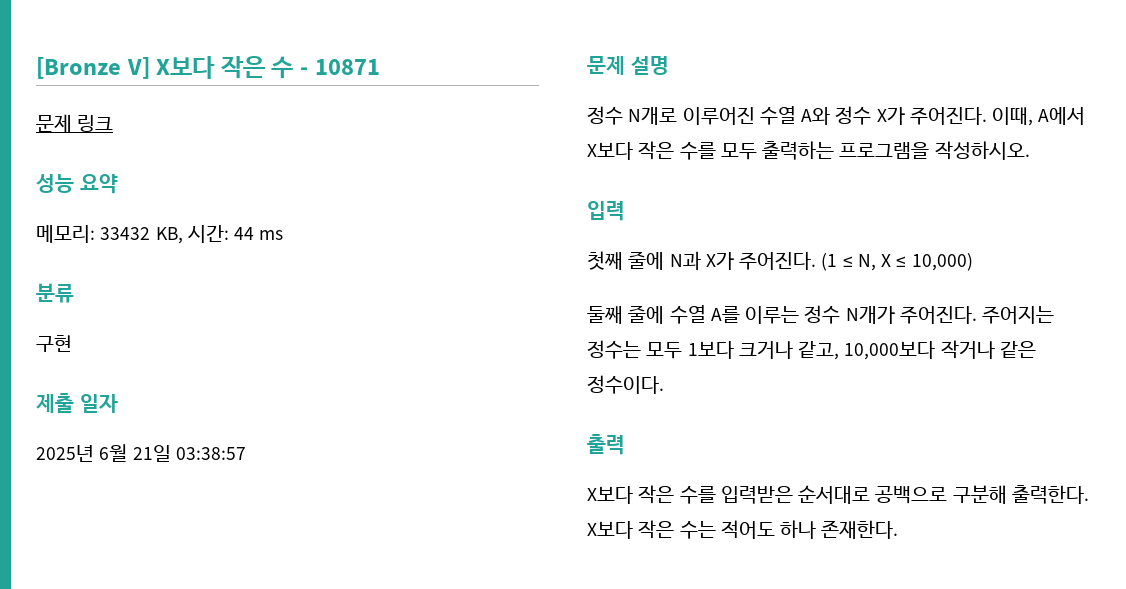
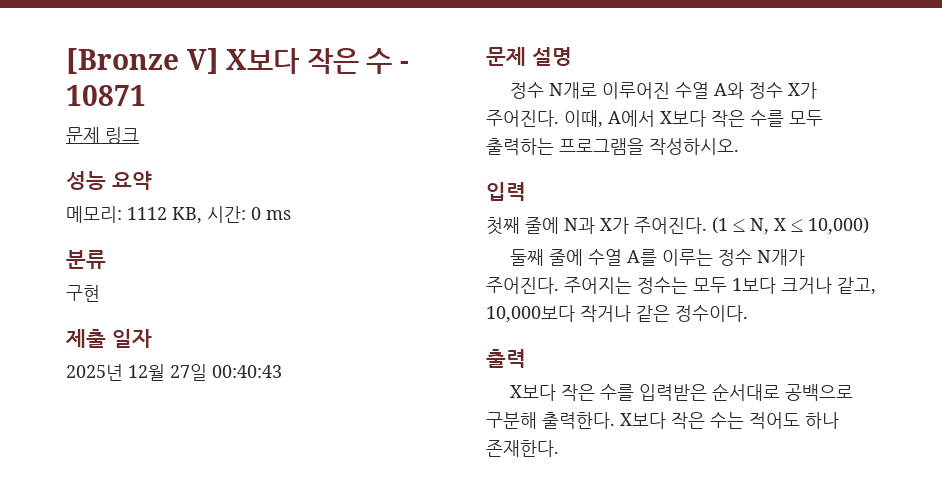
- 메모리: 33432 KB, 시간: 44 ms
+ 메모리: 1112 KB, 시간: 0 ms
- 2025년 6월 21일 03:38:57
+ 2025년 12월 27일 00:40:43

